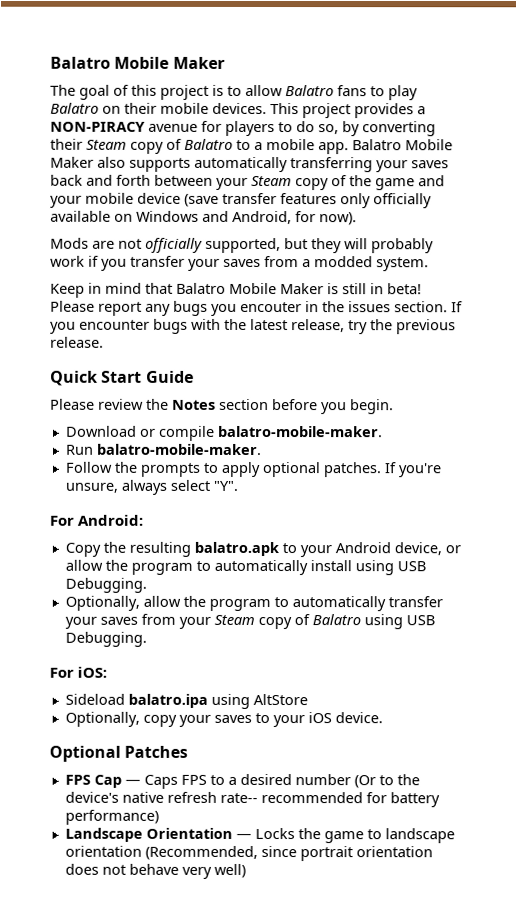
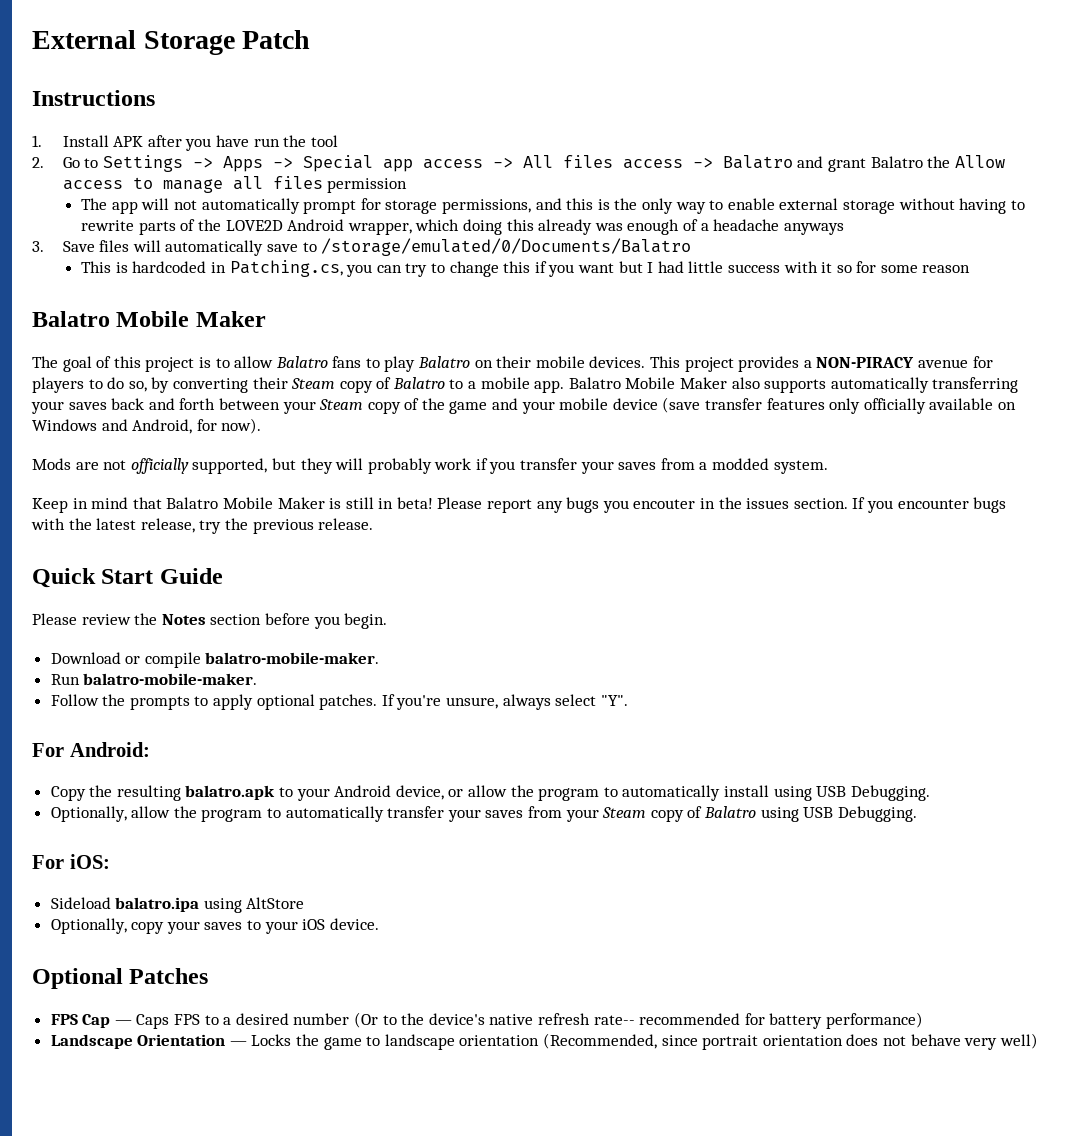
+ External Storage Patch
+ Instructions
+ 1. Install APK after you have run the tool
+ 2. Go to Settings -> Apps -> Special app access -> All files access -> Balatro and grant Balatro the Allow access to manage all files permission
+ The app will not automatically prompt for storage permissions, and this is the only way to enable external storage without having to rewrite parts of the LOVE2D Android wrapper, which doing this already was enough of a headache anyways
+ 3. Save files will automatically save to /storage/emulated/0/Documents/Balatro
+ This is hardcoded in Patching.cs, you can try to change this if you want but I had little success with it so for some reason

